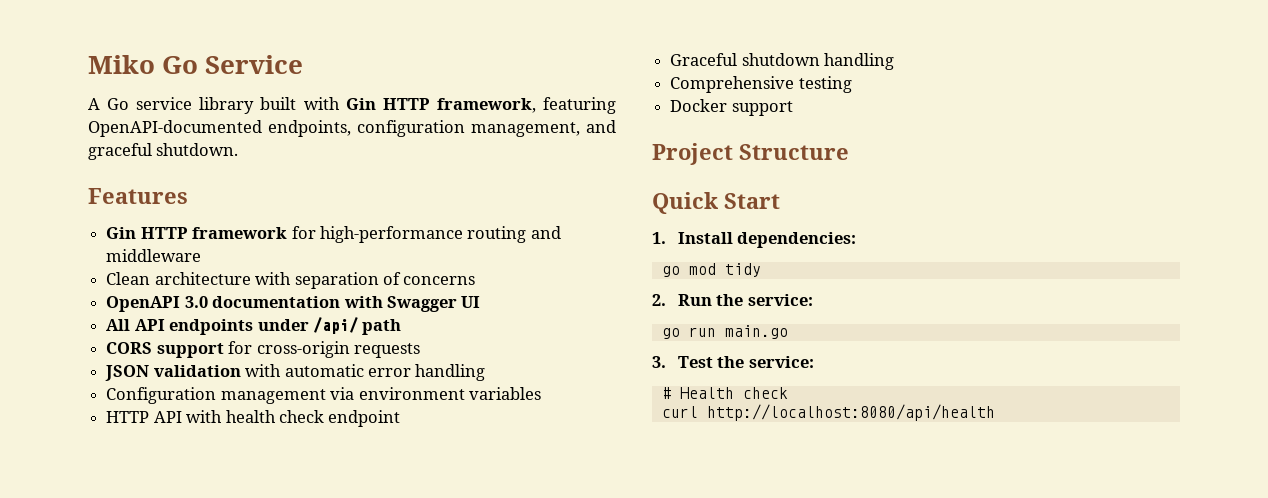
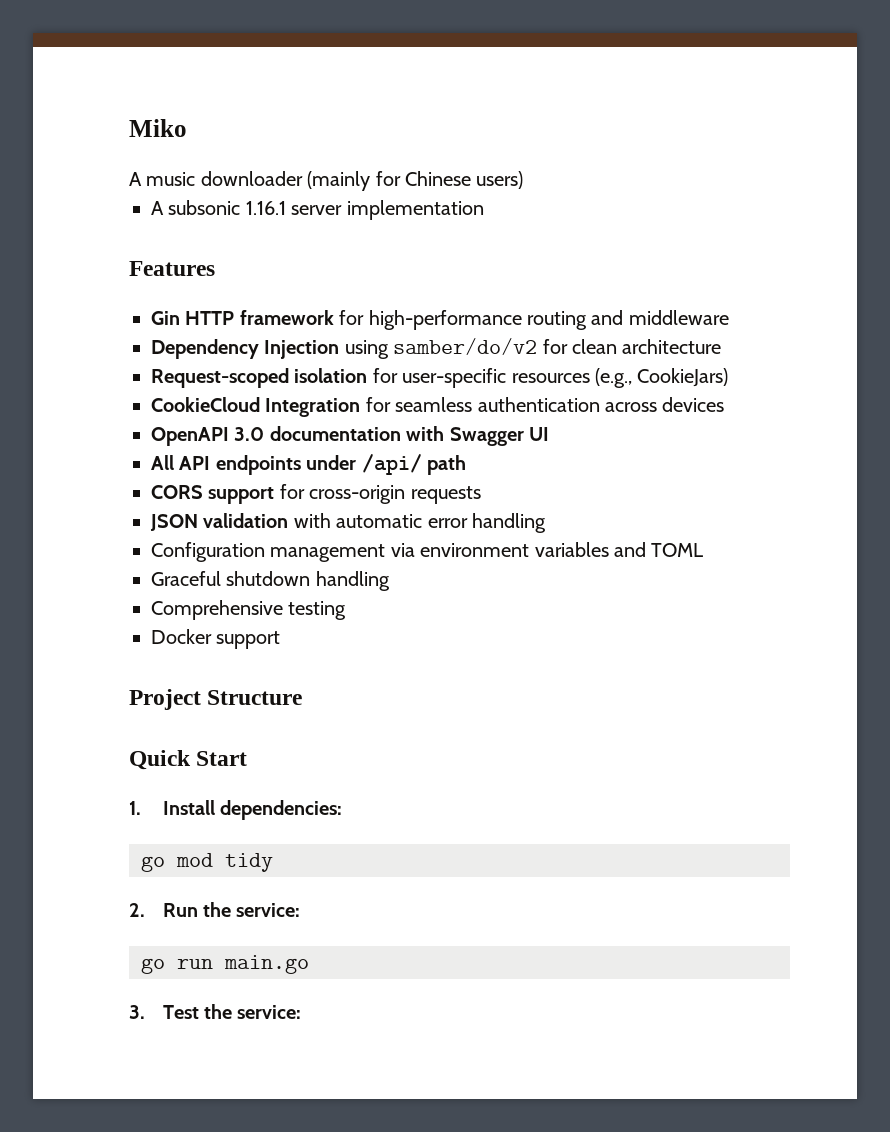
- Miko Go Service
- A Go service library built with Gin HTTP framework, featuring OpenAPI-documented endpoints, configuration management, and graceful shutdown.
+ Miko
+ A music downloader (mainly for Chinese users)
+ A subsonic 1.16.1 server implementation
- Clean architecture with separation of concerns
+ Dependency Injection using samber/do/v2 for clean architecture
+ Request-scoped isolation for user-specific resources (e.g., CookieJars)
+ CookieCloud Integration for seamless authentication across devices
- Configuration management via environment variables
- HTTP API with health check endpoint
+ Configuration management via environment variables and TOML
- # Health check
- curl http://localhost:8080/api/health

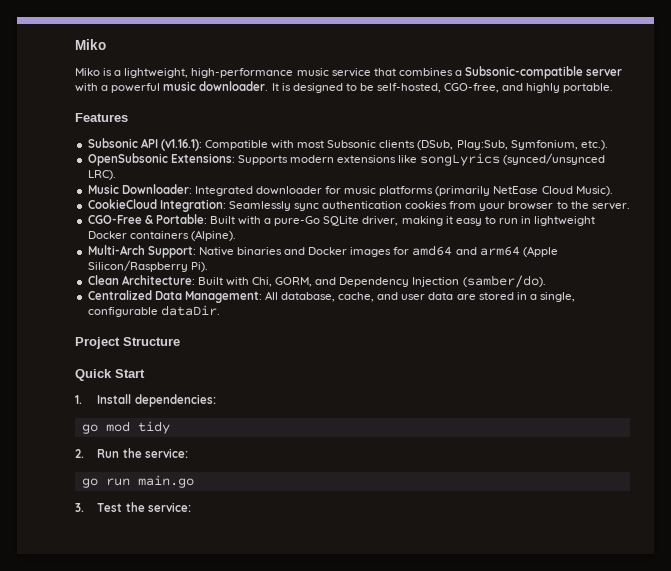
- A music downloader (mainly for Chinese users)
- A subsonic 1.16.1 server implementation
+ Miko is a lightweight, high-performance music service that combines a Subsonic-compatible server with a powerful music downloader. It is designed to be self-hosted, CGO-free, and highly portable.
  Features
- Gin HTTP framework for high-performance routing and middleware
- Dependency Injection using samber/do/v2 for clean architecture
- Request-scoped isolation for user-specific resources (e.g., CookieJars)
- CookieCloud Integration for seamless authentication across devices
- OpenAPI 3.0 documentation with Swagger UI
- All API endpoints under /api/ path
- CORS support for cross-origin requests
- JSON validation with automatic error handling
- Configuration management via environment variables and TOML
- Graceful shutdown handling
- Comprehensive testing
- Docker support
+ Subsonic API (v1.16.1): Compatible with most Subsonic clients (DSub, Play:Sub, Symfonium, etc.).
+ OpenSubsonic Extensions: Supports modern extensions like songLyrics (synced/unsynced LRC).
+ Music Downloader: Integrated downloader for music platforms (primarily NetEase Cloud Music).
+ CookieCloud Integration: Seamlessly sync authentication cookies from your browser to the server.
+ CGO-Free & Portable: Built with a pure-Go SQLite driver, making it easy to run in lightweight Docker containers (Alpine).
+ Multi-Arch Support: Native binaries and Docker images for amd64 and arm64 (Apple Silicon/Raspberry Pi).
+ Clean Architecture: Built with Chi, GORM, and Dependency Injection (samber/do).
+ Centralized Data Management: All database, cache, and user data are stored in a single, configurable dataDir.

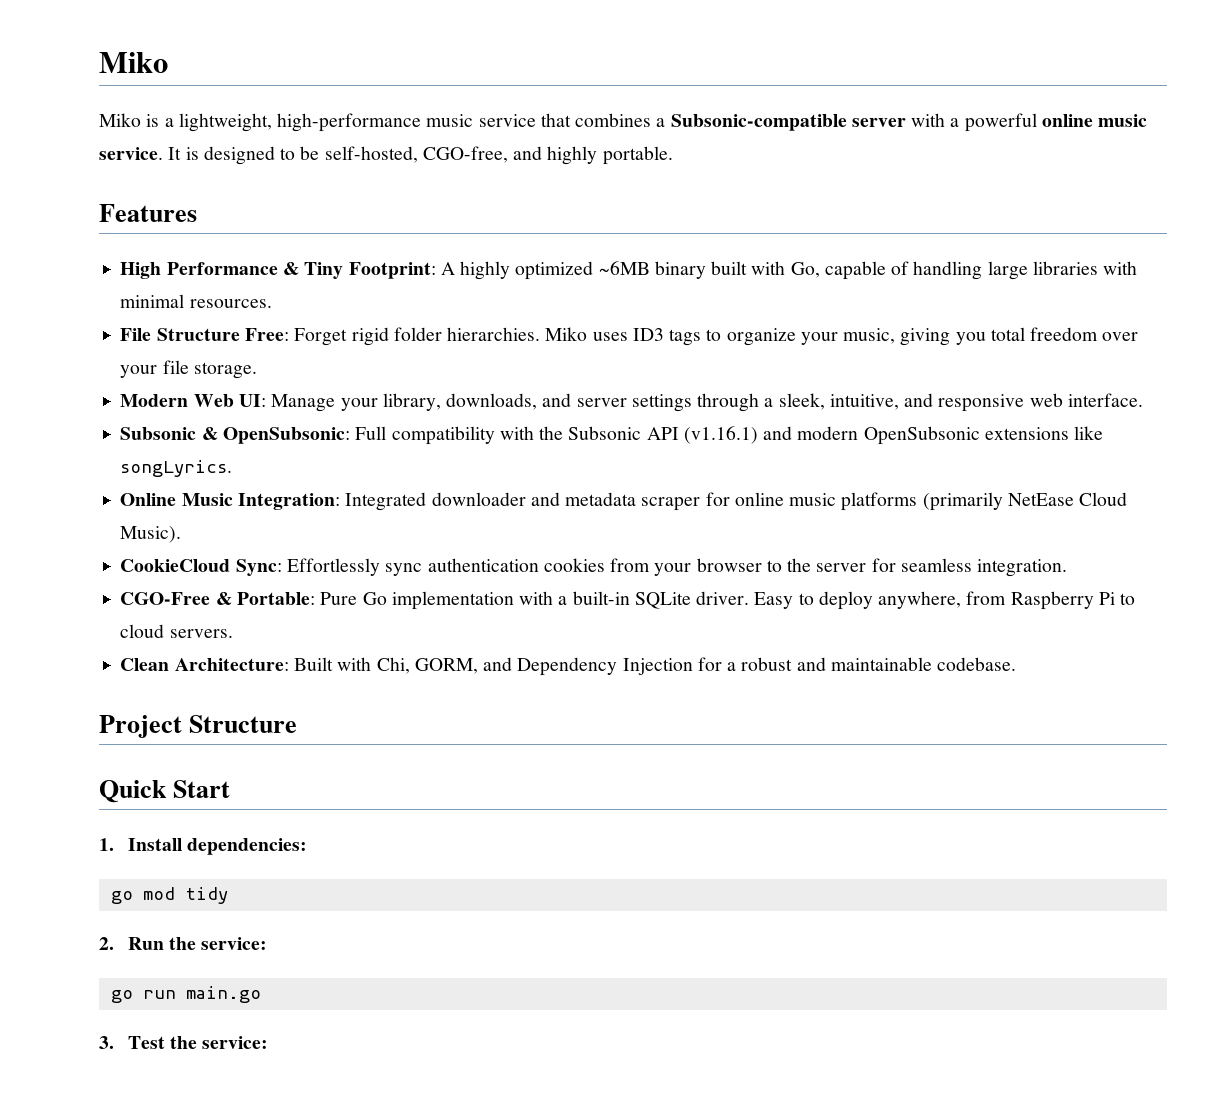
- Miko is a lightweight, high-performance music service that combines a Subsonic-compatible server with a powerful music downloader.
+ Miko is a lightweight, high-performance music service that combines a Subsonic-compatible server with a powerful online music service.
- Subsonic API (v1.16.1): Compatible with most Subsonic clients (DSub, Play:Sub, Symfonium, etc.).
- OpenSubsonic Extensions: Supports modern extensions like songLyrics (synced/unsynced LRC).
- Music Downloader: Integrated downloader for music platforms (primarily NetEase Cloud Music).
+ High Performance & Tiny Footprint: A highly optimized ~6MB binary built with Go, capable of handling large libraries with minimal resources.
+ File Structure Free: Forget rigid folder hierarchies. Miko uses ID3 tags to organize your music, giving you total freedom over your file storage.
+ Modern Web UI: Manage your library, downloads, and server settings through a sleek, intuitive, and responsive web interface.
+ Subsonic & OpenSubsonic: Full compatibility with the Subsonic API (v1.16.1) and modern OpenSubsonic extensions like songLyrics.
+ Online Music Integration: Integrated downloader and metadata scraper for online music platforms (primarily NetEase Cloud Music).
- CookieCloud Integration: Seamlessly sync authentication cookies from your browser to the server.
+ CookieCloud Sync: Effortlessly sync authentication cookies from your browser to the server for seamless integration.
- CGO-Free & Portable: Built with a pure-Go SQLite driver, making it easy to run in lightweight Docker containers (Alpine).
- Multi-Arch Support: Native binaries and Docker images for amd64 and arm64 (Apple Silicon/Raspberry Pi).
+ CGO-Free & Portable: Pure Go implementation with a built-in SQLite driver. Easy to deploy anywhere, from Raspberry Pi to cloud servers.
- Clean Architecture: Built with Chi, GORM, and Dependency Injection (samber/do).
- Centralized Data Management: All database, cache, and user data are stored in a single, configurable dataDir.
+ Clean Architecture: Built with Chi, GORM, and Dependency Injection for a robust and maintainable codebase.

